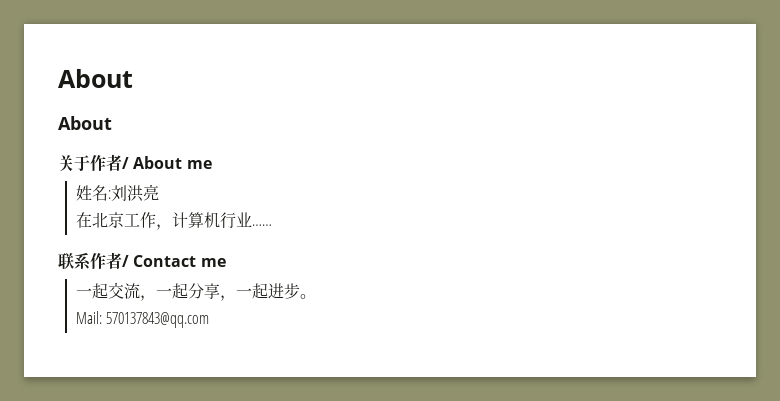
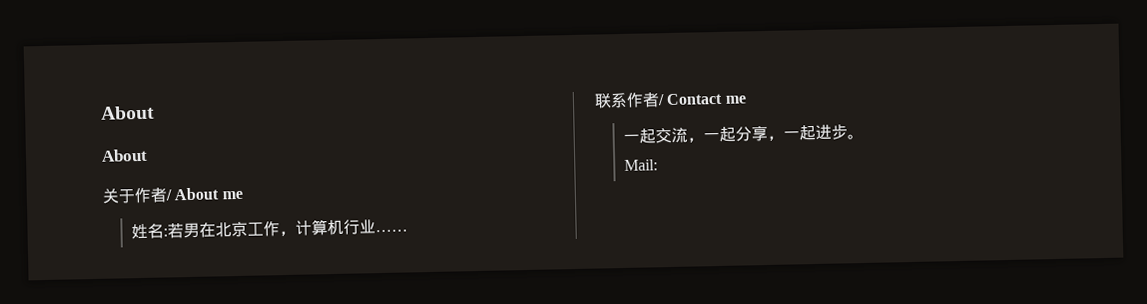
- 姓名:刘洪亮
- 在北京工作，计算机行业……
+ 姓名:若男在北京工作，计算机行业……
- Mail: 570137843@qq.com
+ Mail:

